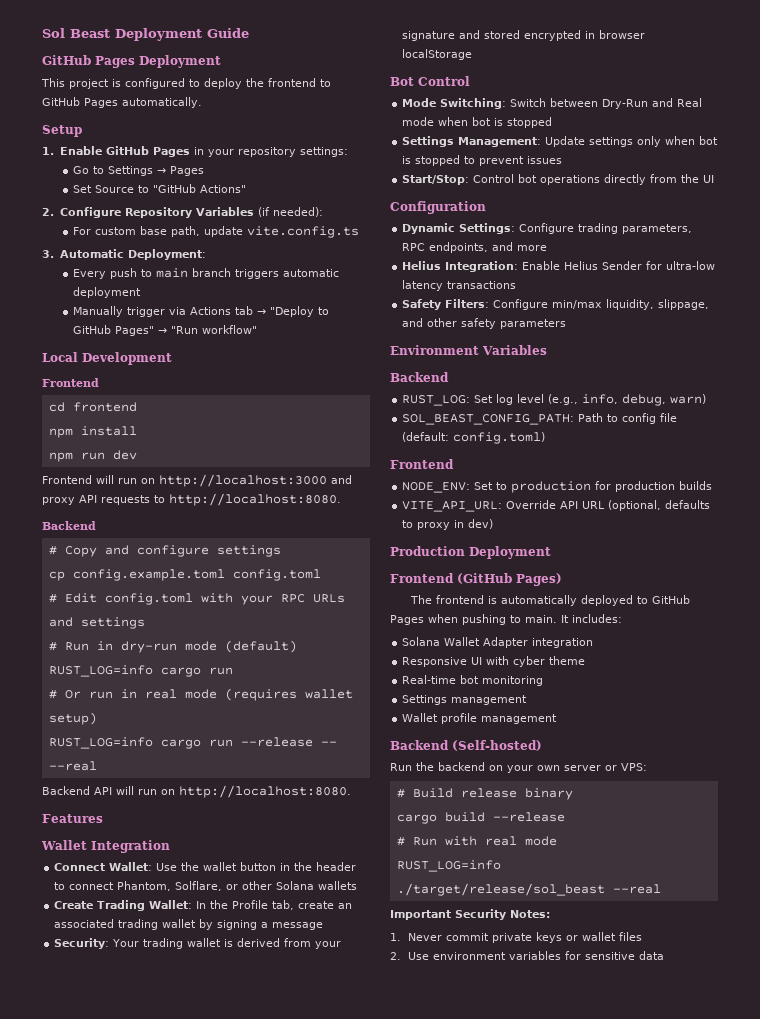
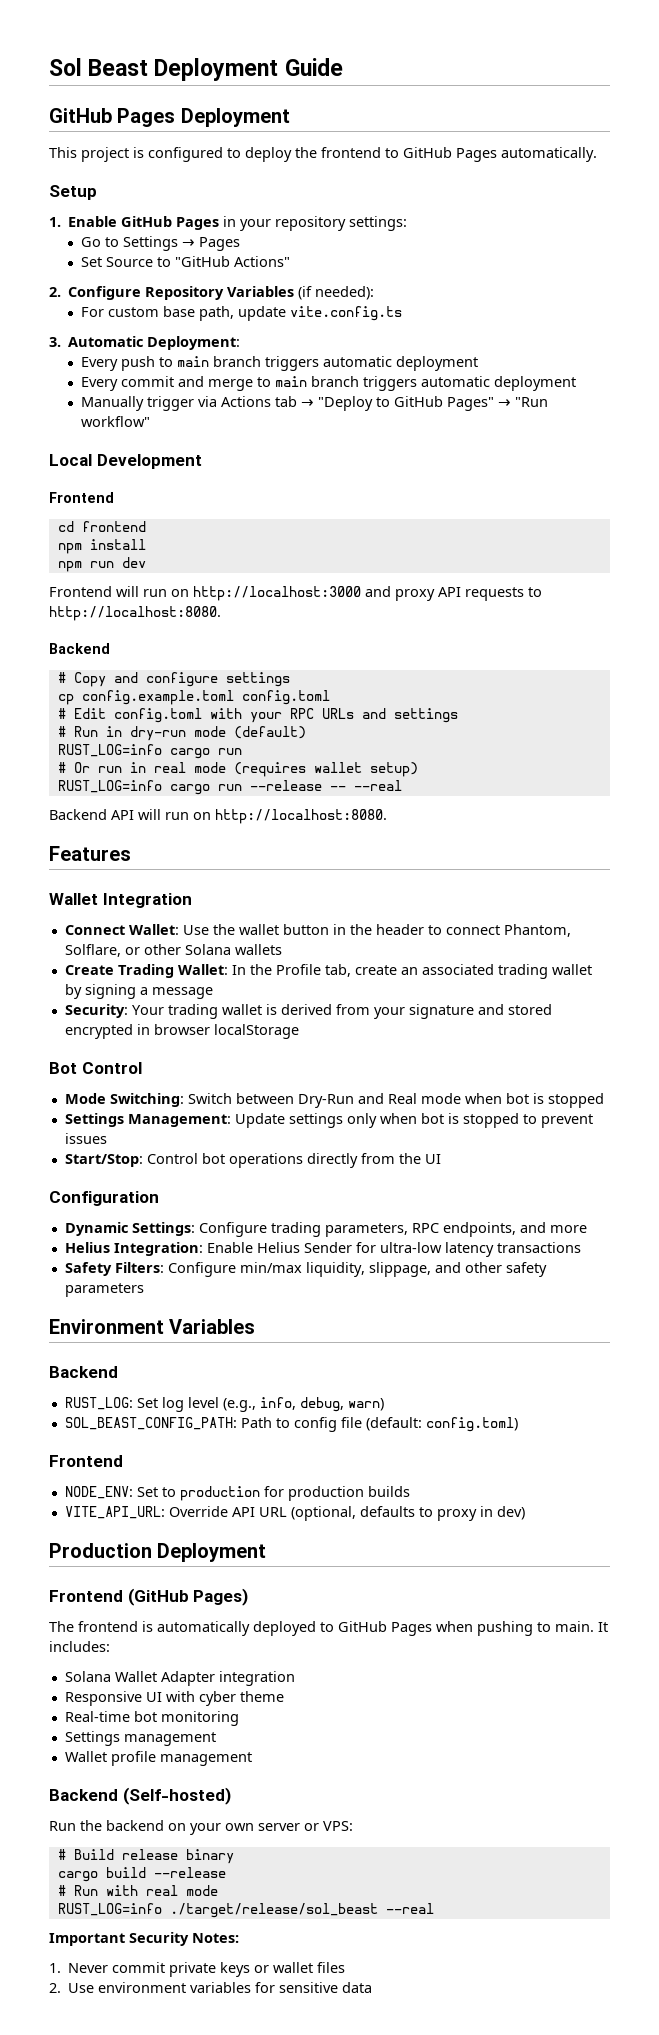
+ Every commit and merge to main branch triggers automatic deployment

